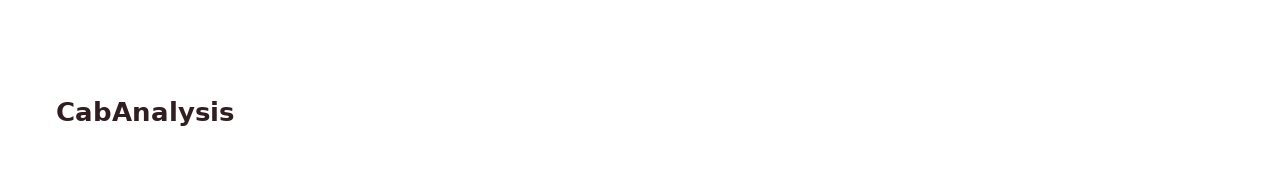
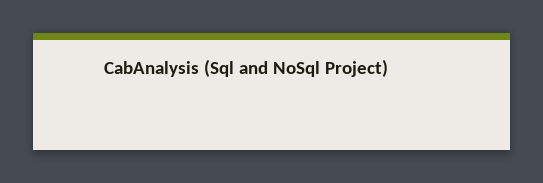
- CabAnalysis
+ CabAnalysis (Sql and NoSql Project)

